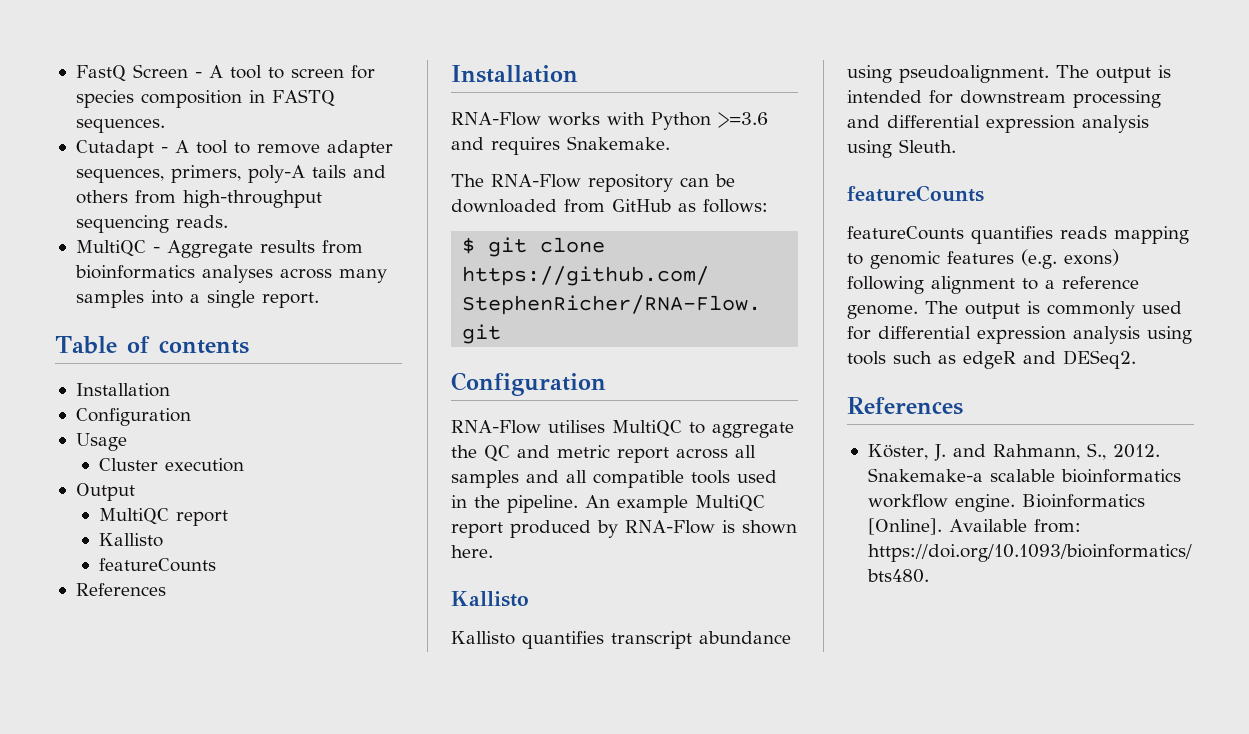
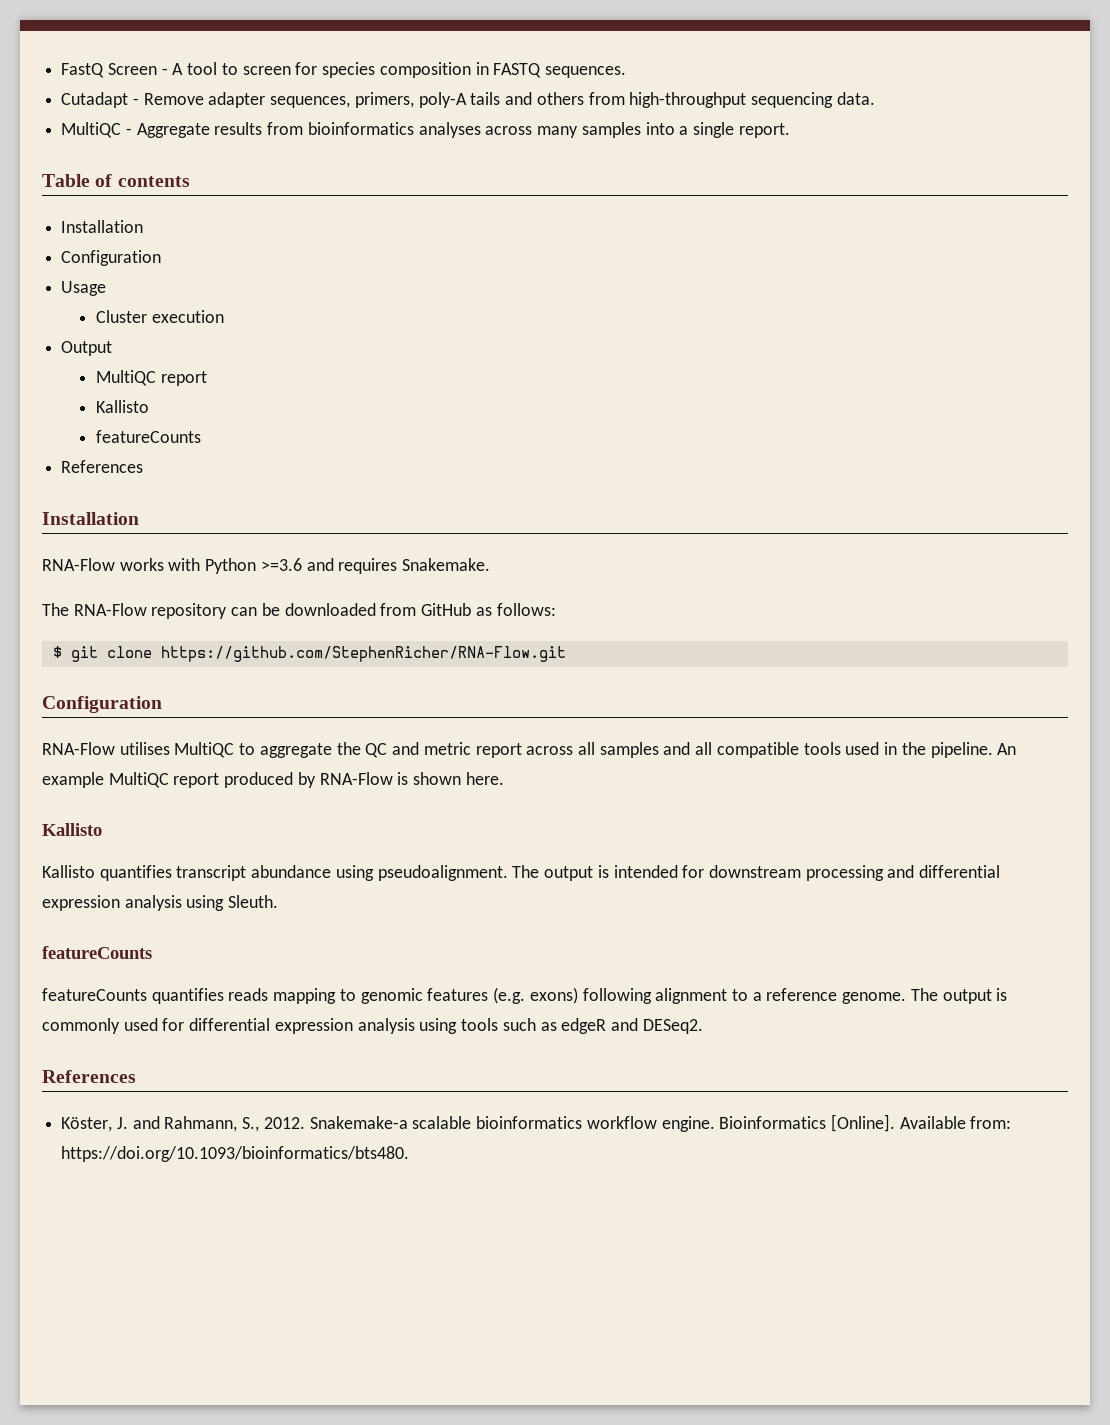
- Cutadapt - A tool to remove adapter sequences, primers, poly-A tails and others from high-throughput sequencing reads.
+ Cutadapt - Remove adapter sequences, primers, poly-A tails and others from high-throughput sequencing data.

